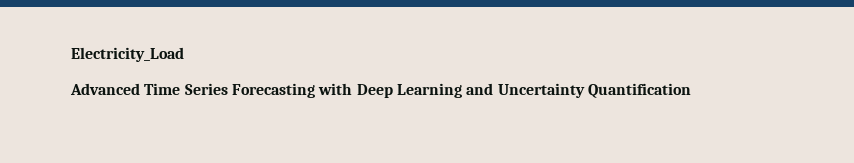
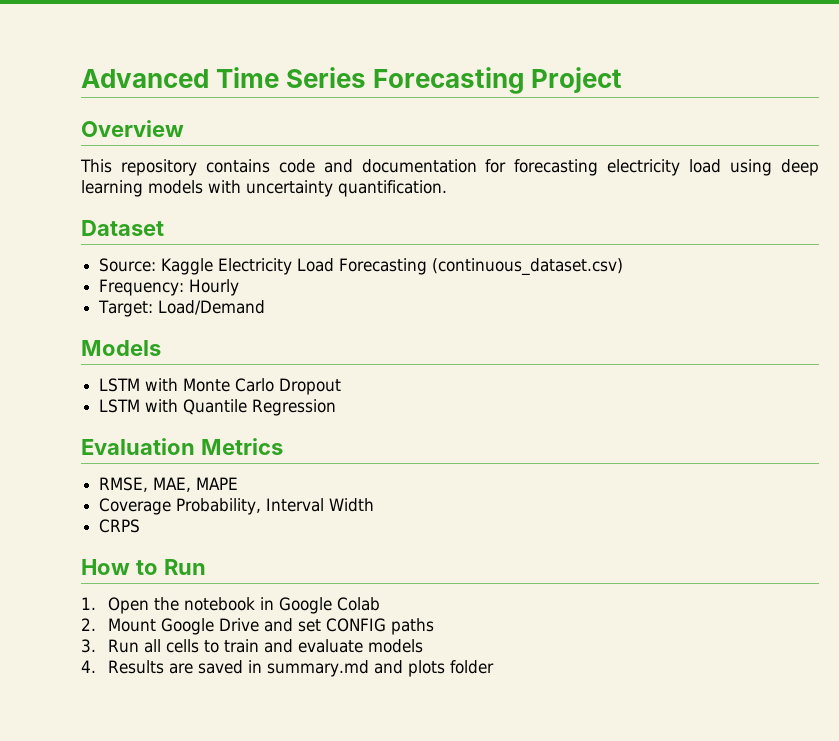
- Electricity_Load
- Advanced Time Series Forecasting with Deep Learning and Uncertainty Quantification
+ Advanced Time Series Forecasting Project
+ Overview
+ This repository contains code and documentation for forecasting electricity load using deep learning models with uncertainty quantification.
+ Dataset
+ Source: Kaggle Electricity Load Forecasting (continuous_dataset.csv)
+ Frequency: Hourly
+ Target: Load/Demand
+ Models
+ LSTM with Monte Carlo Dropout
+ LSTM with Quantile Regression
+ Evaluation Metrics
+ RMSE, MAE, MAPE
+ Coverage Probability, Interval Width
+ CRPS
+ How to Run
+ 1. Open the notebook in Google Colab
+ 2. Mount Google Drive and set CONFIG paths
+ 3. Run all cells to train and evaluate models
+ 4. Results are saved in summary.md and plots folder

